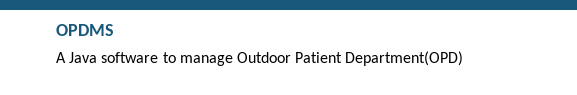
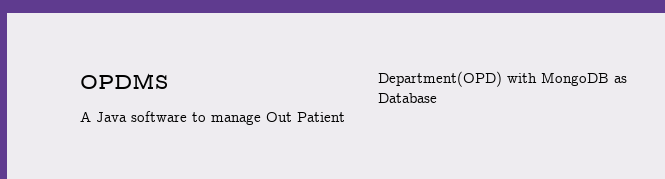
- A Java software to manage Outdoor Patient Department(OPD)
+ A Java software to manage Out Patient Department(OPD) with MongoDB as Database

